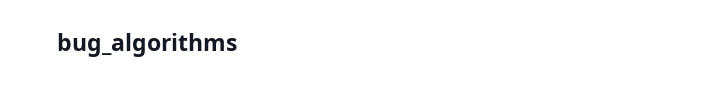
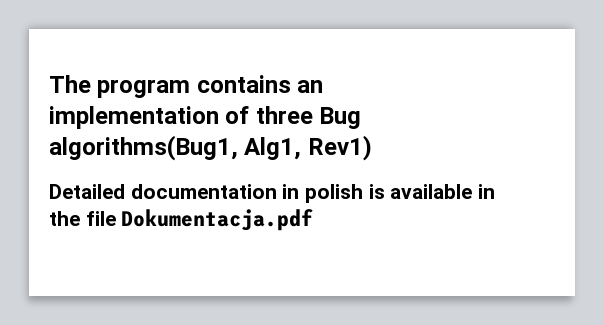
- bug_algorithms
+ The program contains an implementation of three Bug algorithms(Bug1, Alg1, Rev1)
+ Detailed documentation in polish is available in the file Dokumentacja.pdf

